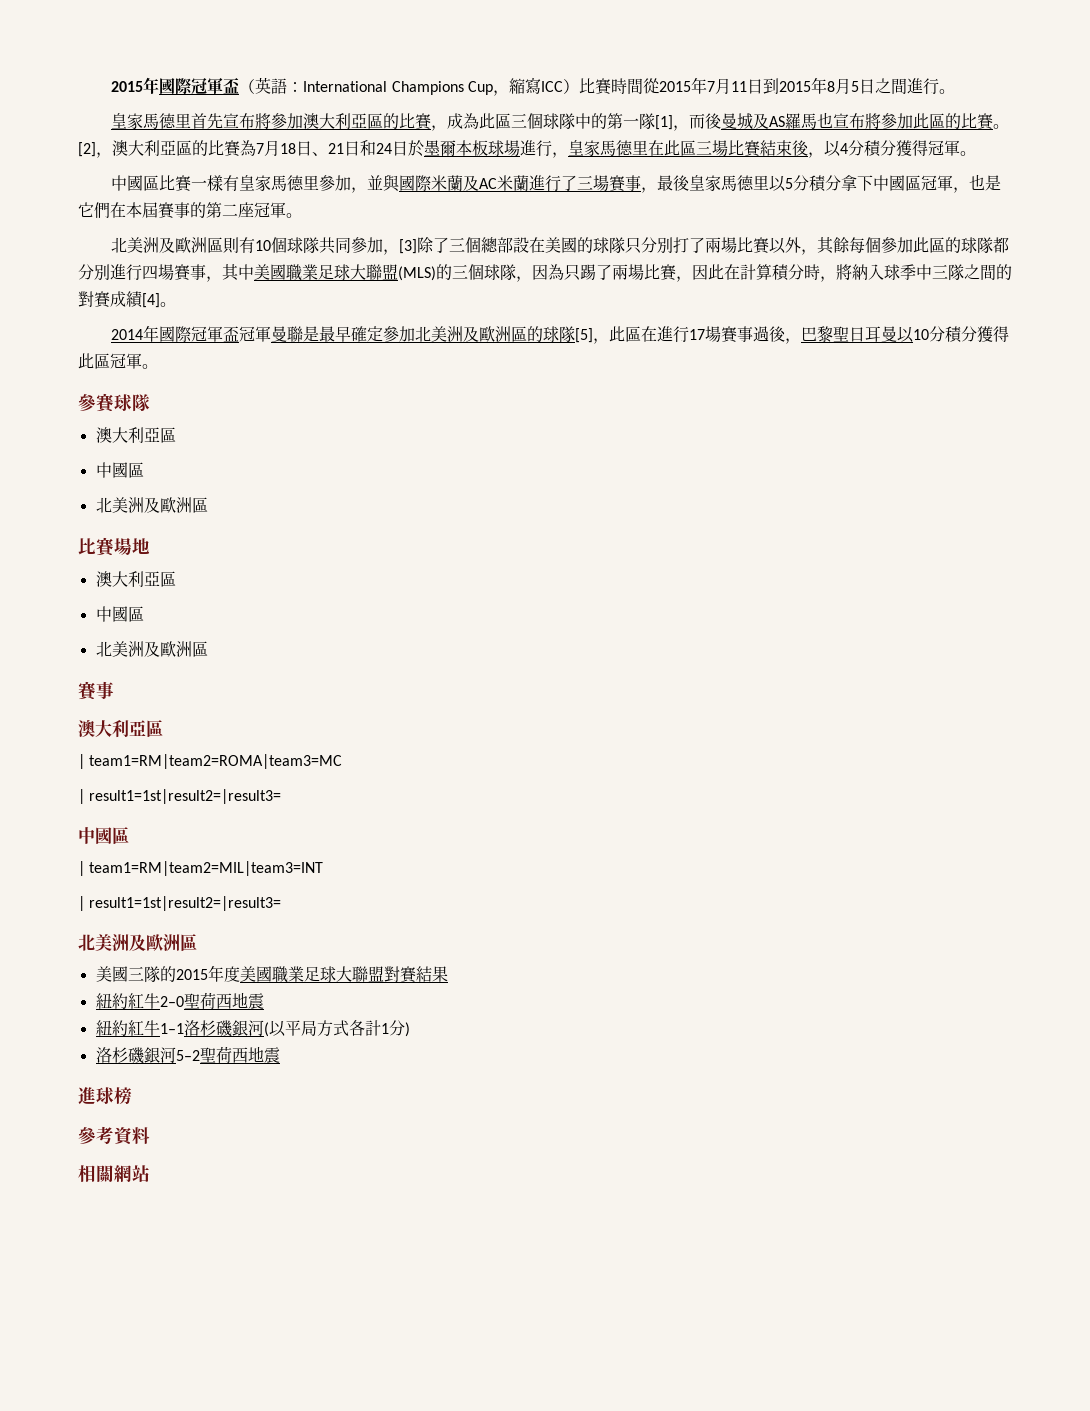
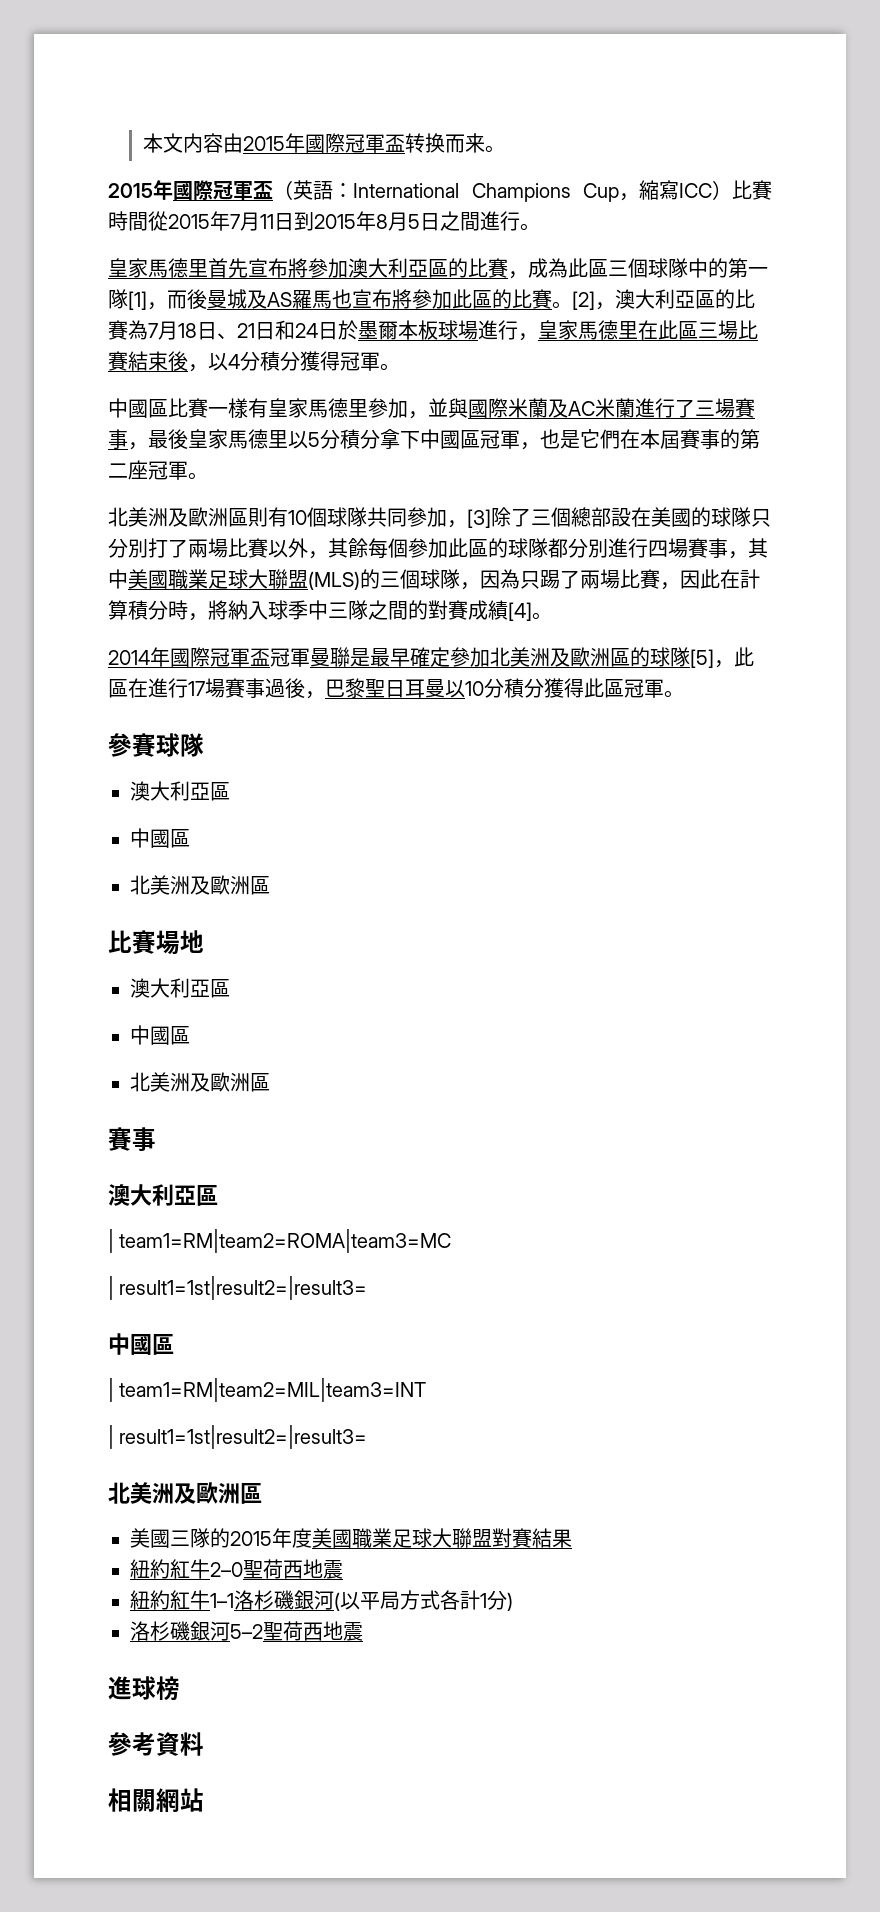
+ 本文内容由2015年國際冠軍盃转换而来。

